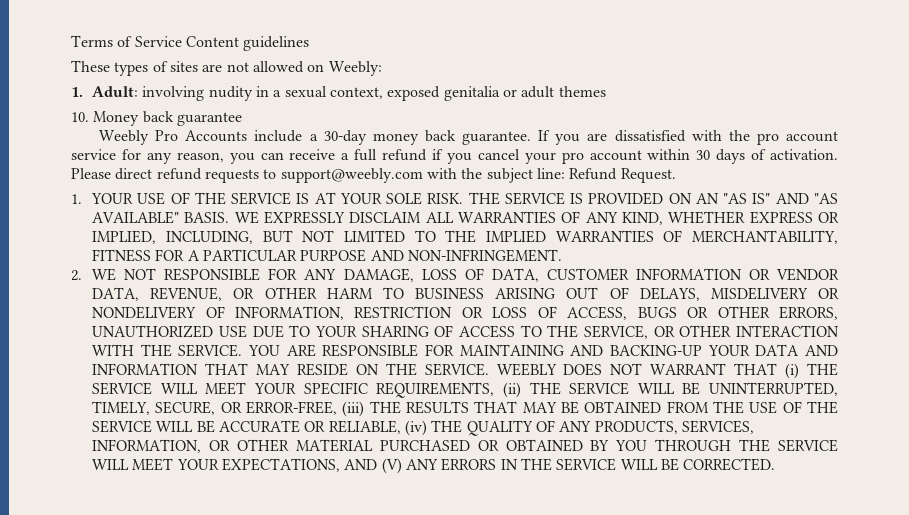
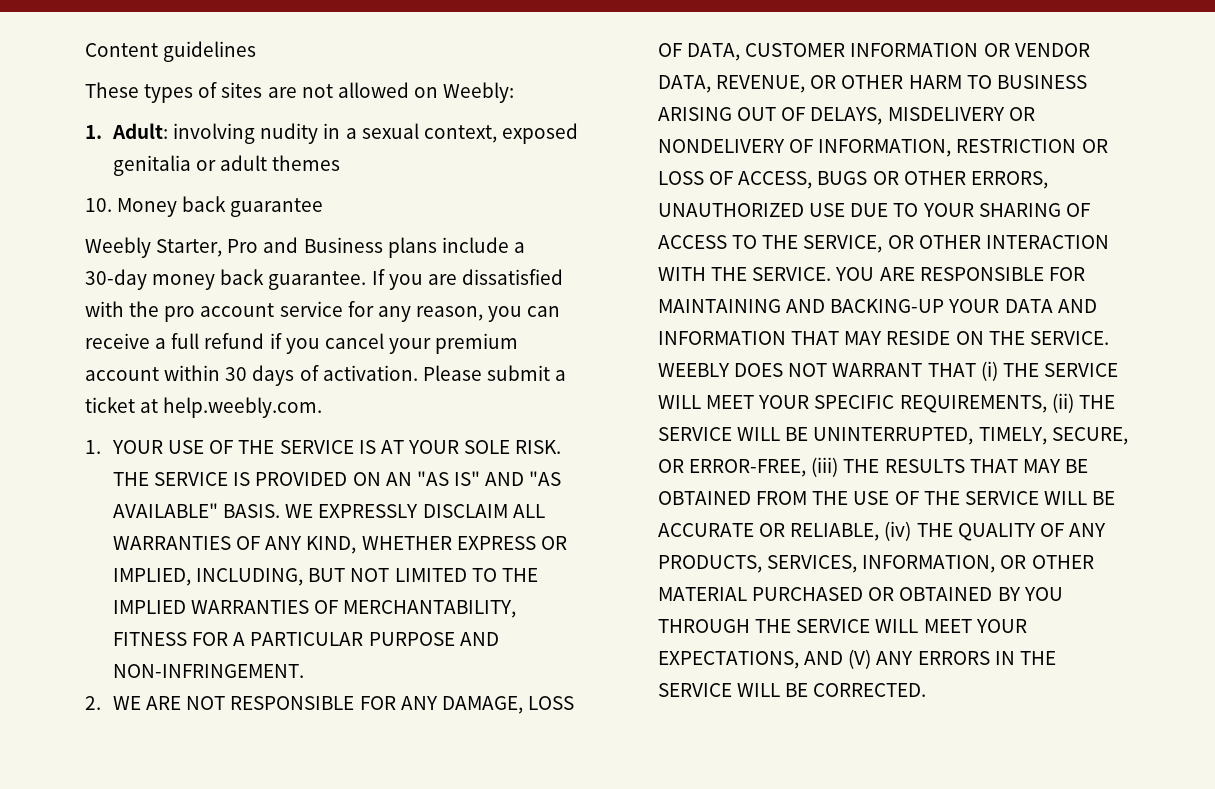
- Terms of Service Content guidelines
+ Content guidelines
- Weebly Pro Accounts include a 30-day money back guarantee.
+ Weebly Starter, Pro and Business plans include a 30-day money back guarantee.
- If you are dissatisfied with the pro account service for any reason, you can receive a full refund if you cancel your pro account within 30 days of activation.
+ If you are dissatisfied with the pro account service for any reason, you can receive a full refund if you cancel your premium account within 30 days of activation.
- Please direct refund requests to support@weebly.com with the subject line: Refund Request.
+ Please submit a ticket at help.weebly.com.
- 2. WE NOT RESPONSIBLE FOR ANY DAMAGE, LOSS OF DATA, CUSTOMER INFORMATION OR VENDOR DATA, REVENUE, OR OTHER HARM TO BUSINESS ARISING OUT OF DELAYS, MISDELIVERY OR NONDELIVERY OF INFORMATION, RESTRICTION OR LOSS OF ACCESS, BUGS OR OTHER ERRORS, UNAUTHORIZED USE DUE TO YOUR SHARING OF ACCESS TO THE SERVICE, OR OTHER INTERACTION WITH THE SERVICE.
+ 2. WE ARE NOT RESPONSIBLE FOR ANY DAMAGE, LOSS OF DATA, CUSTOMER INFORMATION OR VENDOR DATA, REVENUE, OR OTHER HARM TO BUSINESS ARISING OUT OF DELAYS, MISDELIVERY OR NONDELIVERY OF INFORMATION, RESTRICTION OR LOSS OF ACCESS, BUGS OR OTHER ERRORS, UNAUTHORIZED USE DUE TO YOUR SHARING OF ACCESS TO THE SERVICE, OR OTHER INTERACTION WITH THE SERVICE.

